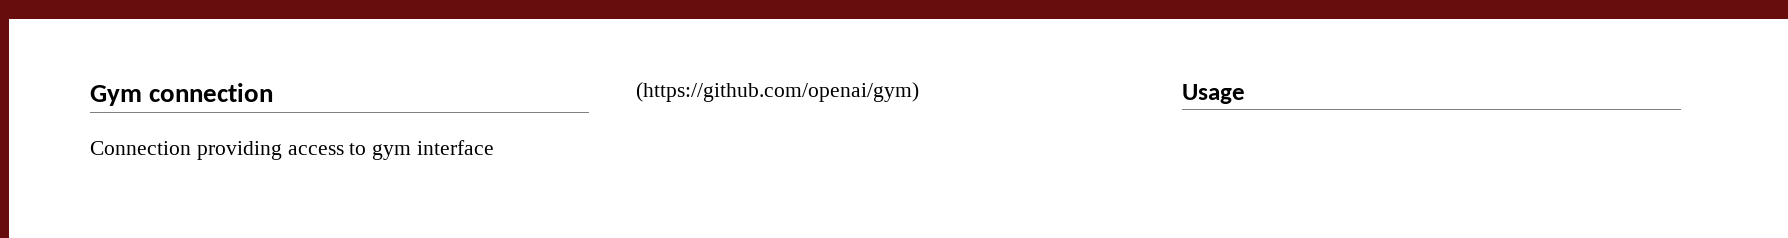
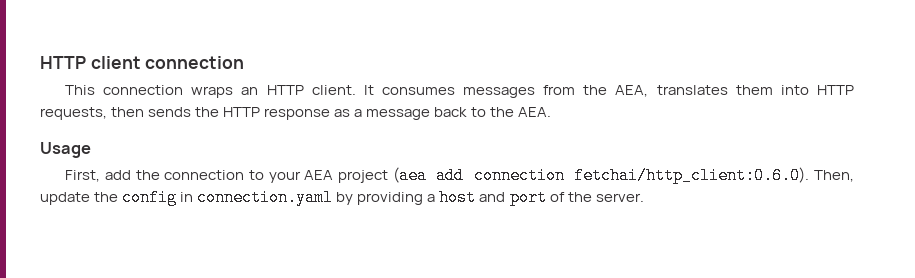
- Gym connection
+ HTTP client connection
- Connection providing access to gym interface (https://github.com/openai/gym)
+ This connection wraps an HTTP client. It consumes messages from the AEA, translates them into HTTP requests, then sends the HTTP response as a message back to the AEA.
  Usage
+ First, add the connection to your AEA project (aea add connection fetchai/http_client:0.6.0). Then, update the config in connection.yaml by providing a host and port of the server.

